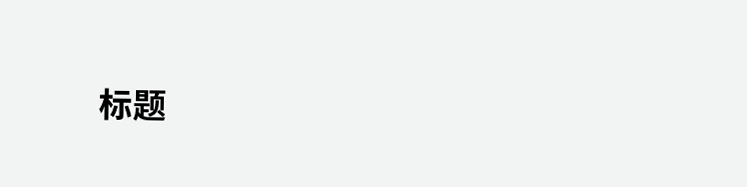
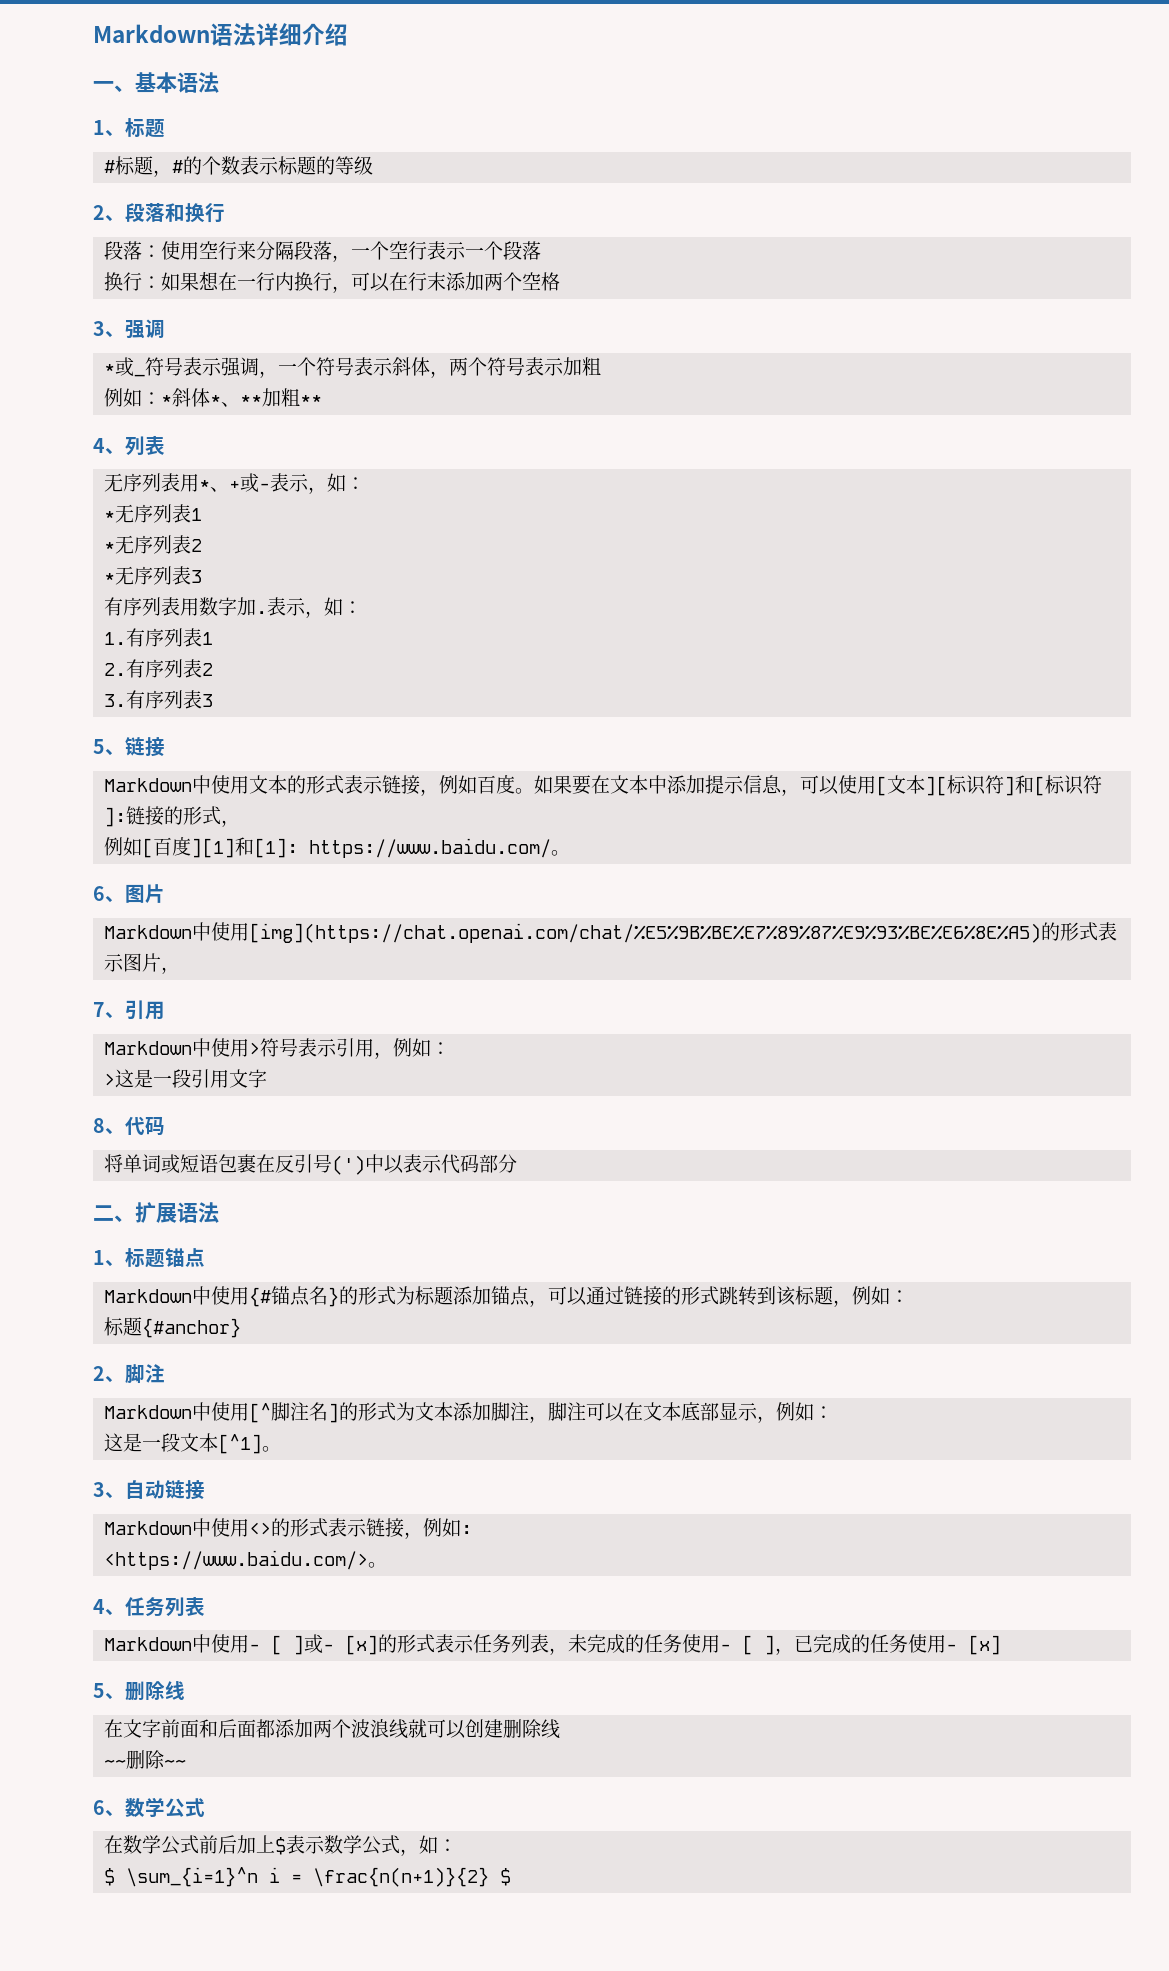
- 标题
+ Markdown语法详细介绍
+ 一、基本语法
+ 1、标题
+ #标题，#的个数表示标题的等级
+ 2、段落和换行
+ 段落：使用空行来分隔段落，一个空行表示一个段落
+ 换行：如果想在一行内换行，可以在行末添加两个空格
+ 3、强调
+ *或_符号表示强调，一个符号表示斜体，两个符号表示加粗
+ 例如：*斜体*、**加粗**
+ 4、列表
+ 无序列表用*、+或-表示，如：
+ *无序列表1
+ *无序列表2
+ *无序列表3
+ 有序列表用数字加.表示，如：
+ 1.有序列表1
+ 2.有序列表2
+ 3.有序列表3
+ 5、链接
+ Markdown中使用文本的形式表示链接，例如百度。如果要在文本中添加提示信息，可以使用[文本][标识符]和[标识符]:链接的形式，
+ 例如[百度][1]和[1]: https://www.baidu.com/。
+ 6、图片
+ Markdown中使用[img](https://chat.openai.com/chat/%E5%9B%BE%E7%89%87%E9%93%BE%E6%8E%A5)的形式表示图片，
+ 7、引用
+ Markdown中使用>符号表示引用，例如：
+ >这是一段引用文字
+ 8、代码
+ 将单词或短语包裹在反引号(')中以表示代码部分
+ 二、扩展语法
+ 1、标题锚点
+ Markdown中使用{#锚点名}的形式为标题添加锚点，可以通过链接的形式跳转到该标题，例如：
+ 标题{#anchor}
+ 2、脚注
+ Markdown中使用[^脚注名]的形式为文本添加脚注，脚注可以在文本底部显示，例如：
+ 这是一段文本[^1]。
+ 3、自动链接
+ Markdown中使用<>的形式表示链接，例如:
+ <https://www.baidu.com/>。
+ 4、任务列表
+ Markdown中使用- [ ]或- [x]的形式表示任务列表，未完成的任务使用- [ ]，已完成的任务使用- [x]
+ 5、删除线
+ 在文字前面和后面都添加两个波浪线就可以创建删除线
+ ~~删除~~
+ 6、数学公式
+ 在数学公式前后加上$表示数学公式，如：
+ $ \sum_{i=1}^n i = \frac{n(n+1)}{2} $

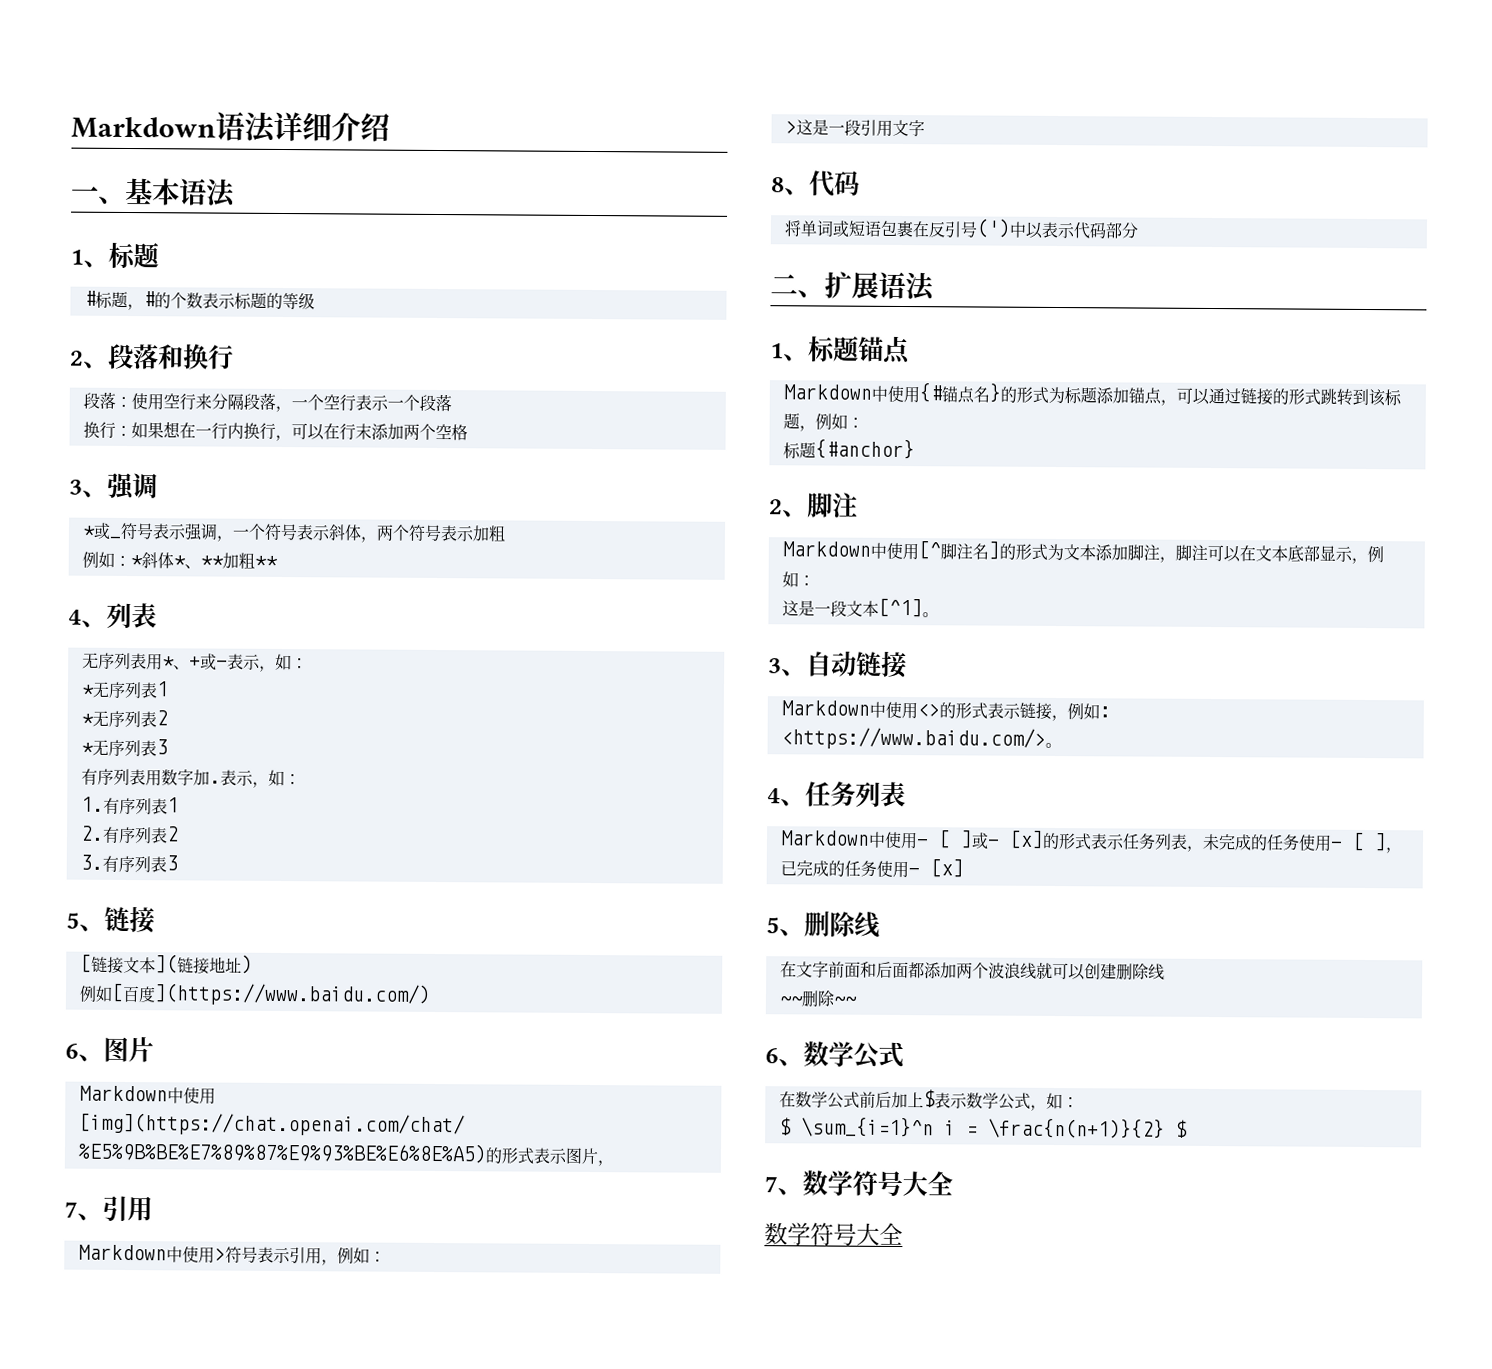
- Markdown中使用文本的形式表示链接，例如百度。如果要在文本中添加提示信息，可以使用[文本][标识符]和[标识符]:链接的形式，
+ [链接文本](链接地址)
- 例如[百度][1]和[1]: https://www.baidu.com/。
+ 例如[百度](https://www.baidu.com/)
+ 7、数学符号大全
+ 数学符号大全

